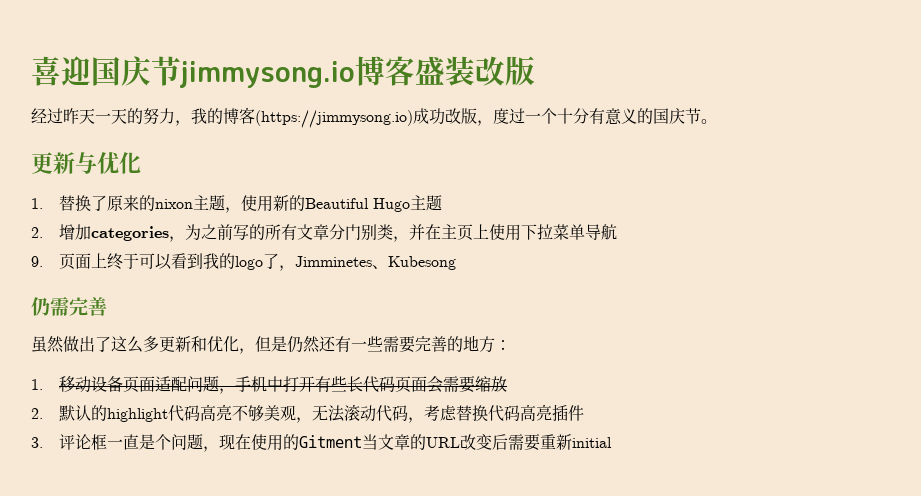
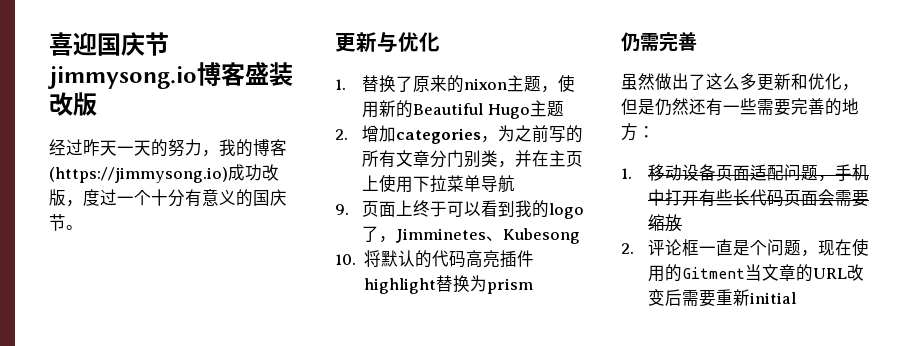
+ 10.将默认的代码高亮插件highlight替换为prism
- 2.默认的highlight代码高亮不够美观，无法滚动代码，考虑替换代码高亮插件
- 3.评论框一直是个问题，现在使用的Gitment当文章的URL改变后需要重新initial
+ 2.评论框一直是个问题，现在使用的Gitment当文章的URL改变后需要重新initial

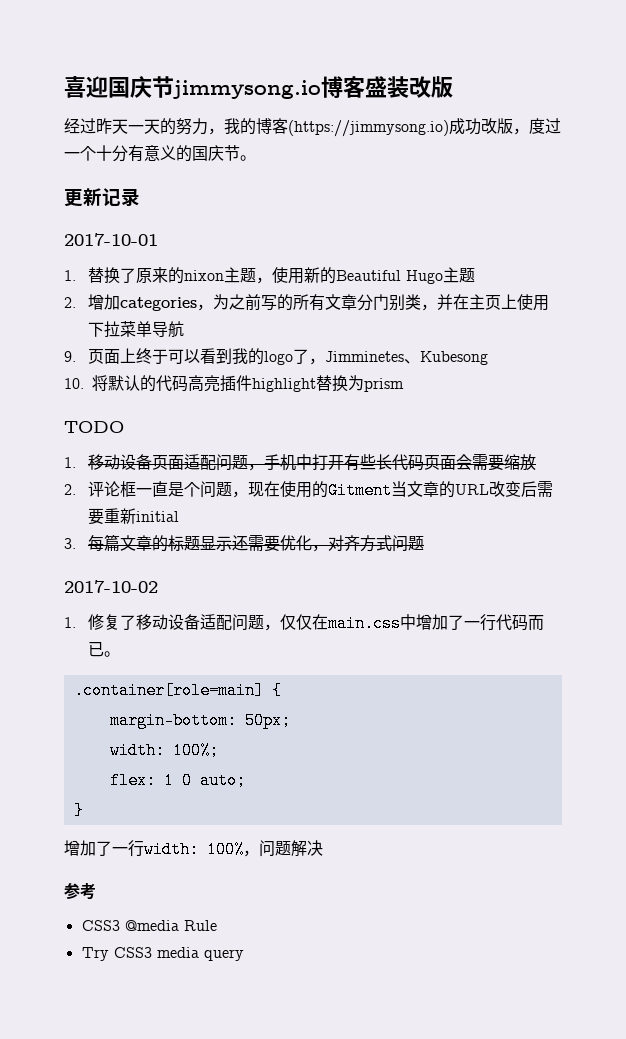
- 更新与优化
+ 更新记录
+ 2017-10-01
- 仍需完善
- 虽然做出了这么多更新和优化，但是仍然还有一些需要完善的地方：
+ TODO
+ 3.每篇文章的标题显示还需要优化，对齐方式问题
+ 2017-10-02
+ 1.修复了移动设备适配问题，仅仅在main.css中增加了一行代码而已。
+ .container[role=main] {
+ margin-bottom: 50px;
+ width: 100%;
+ flex: 1 0 auto;
+ }
+ 增加了一行width: 100%，问题解决
+ 参考
+ CSS3 @media Rule
+ Try CSS3 media query

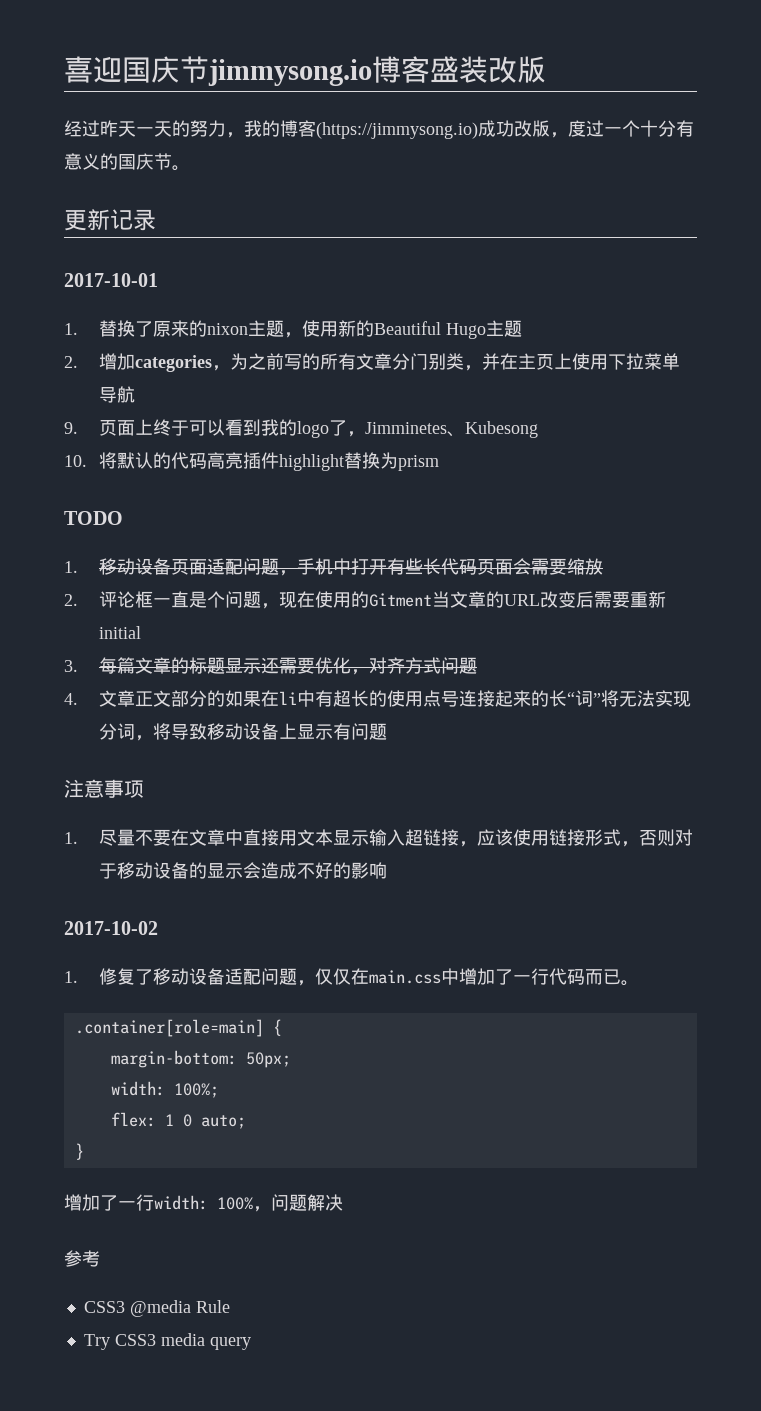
+ 4.文章正文部分的如果在li中有超长的使用点号连接起来的长“词”将无法实现分词，将导致移动设备上显示有问题
+ 注意事项
+ 1.尽量不要在文章中直接用文本显示输入超链接，应该使用链接形式，否则对于移动设备的显示会造成不好的影响

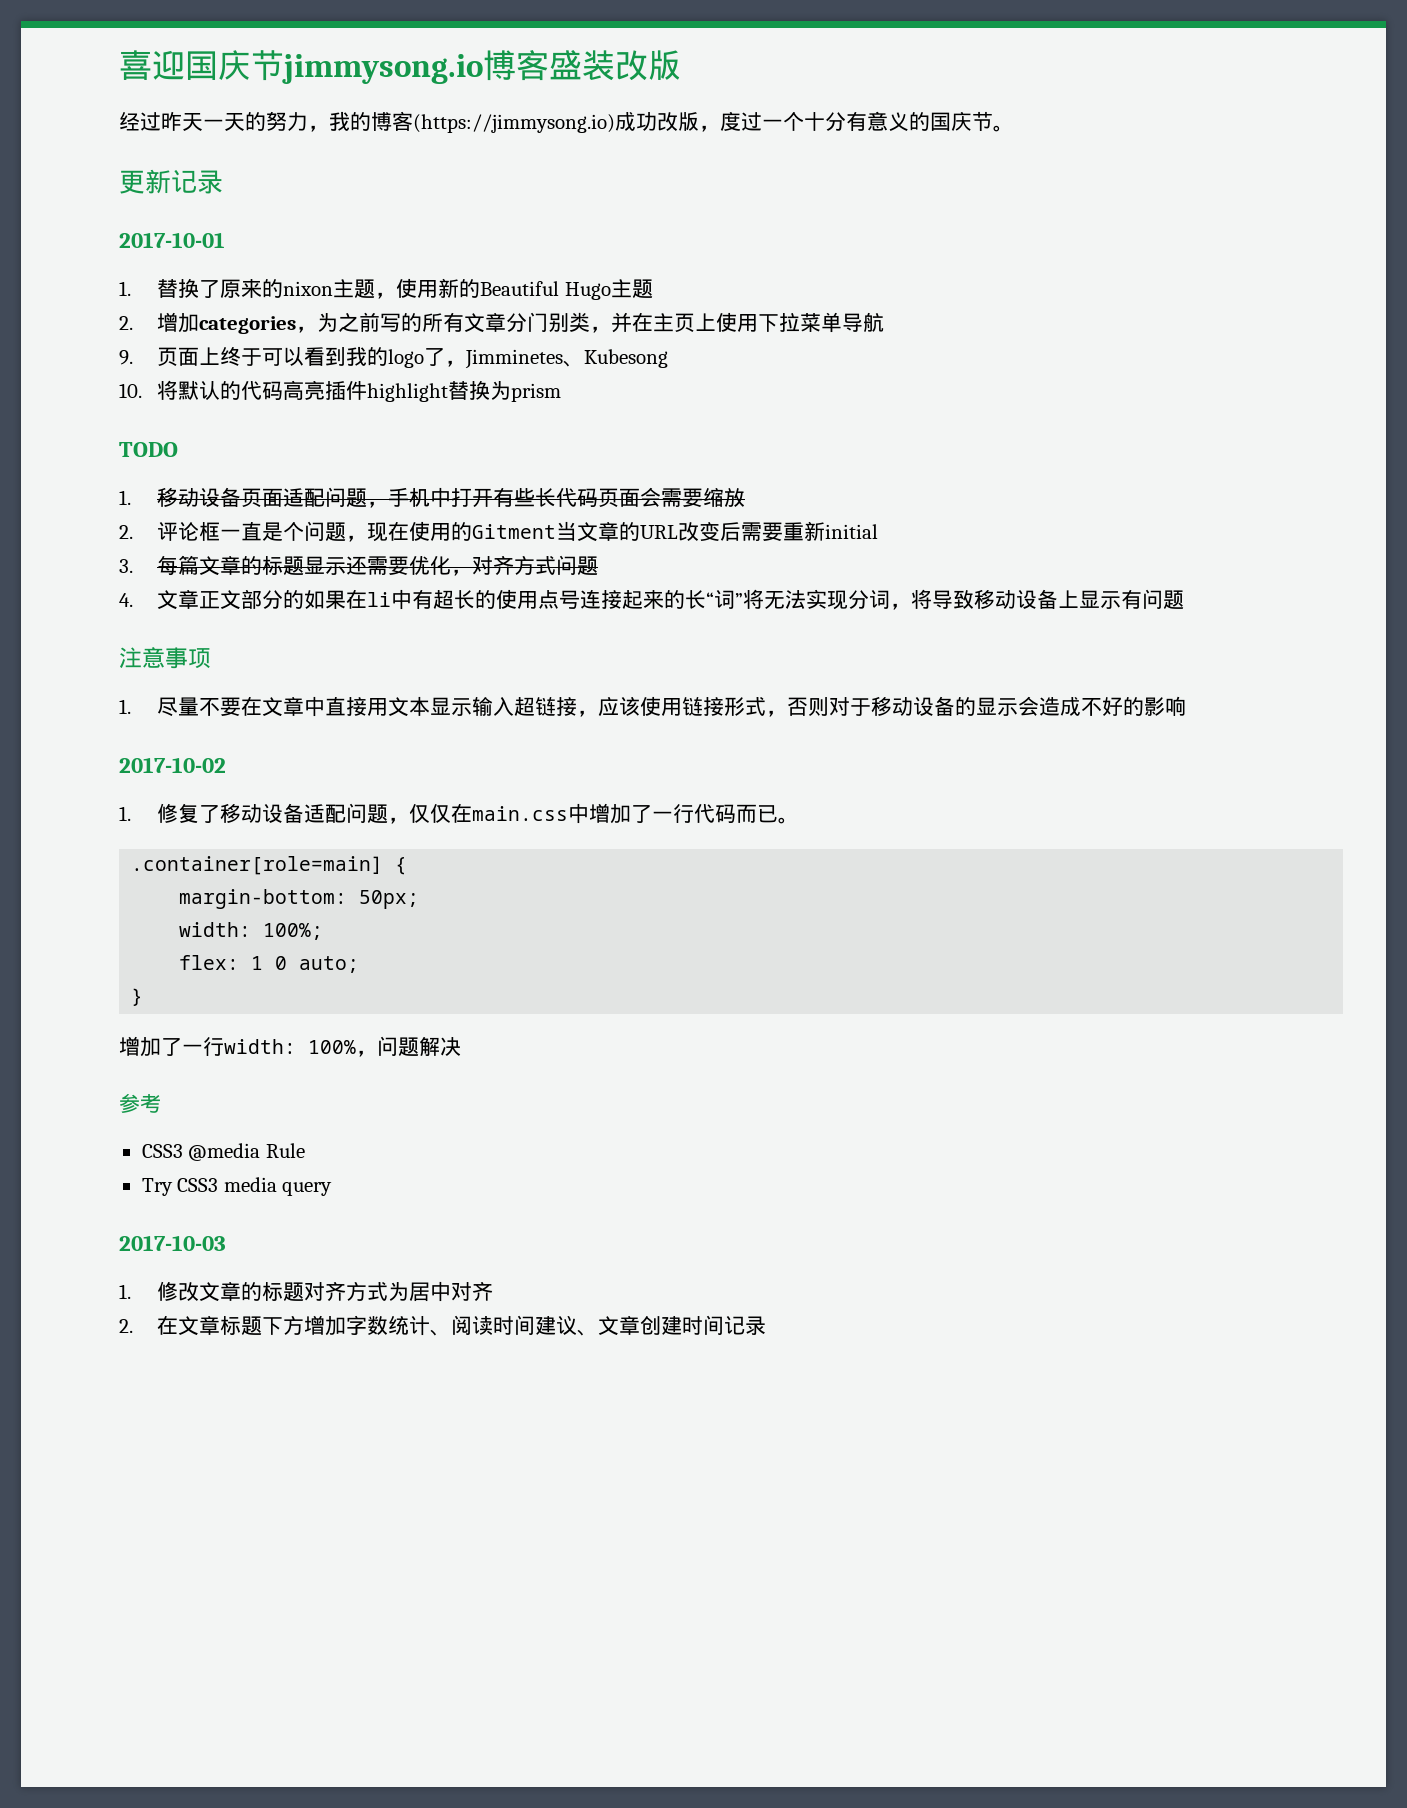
+ 2017-10-03
+ 1.修改文章的标题对齐方式为居中对齐
+ 2.在文章标题下方增加字数统计、阅读时间建议、文章创建时间记录

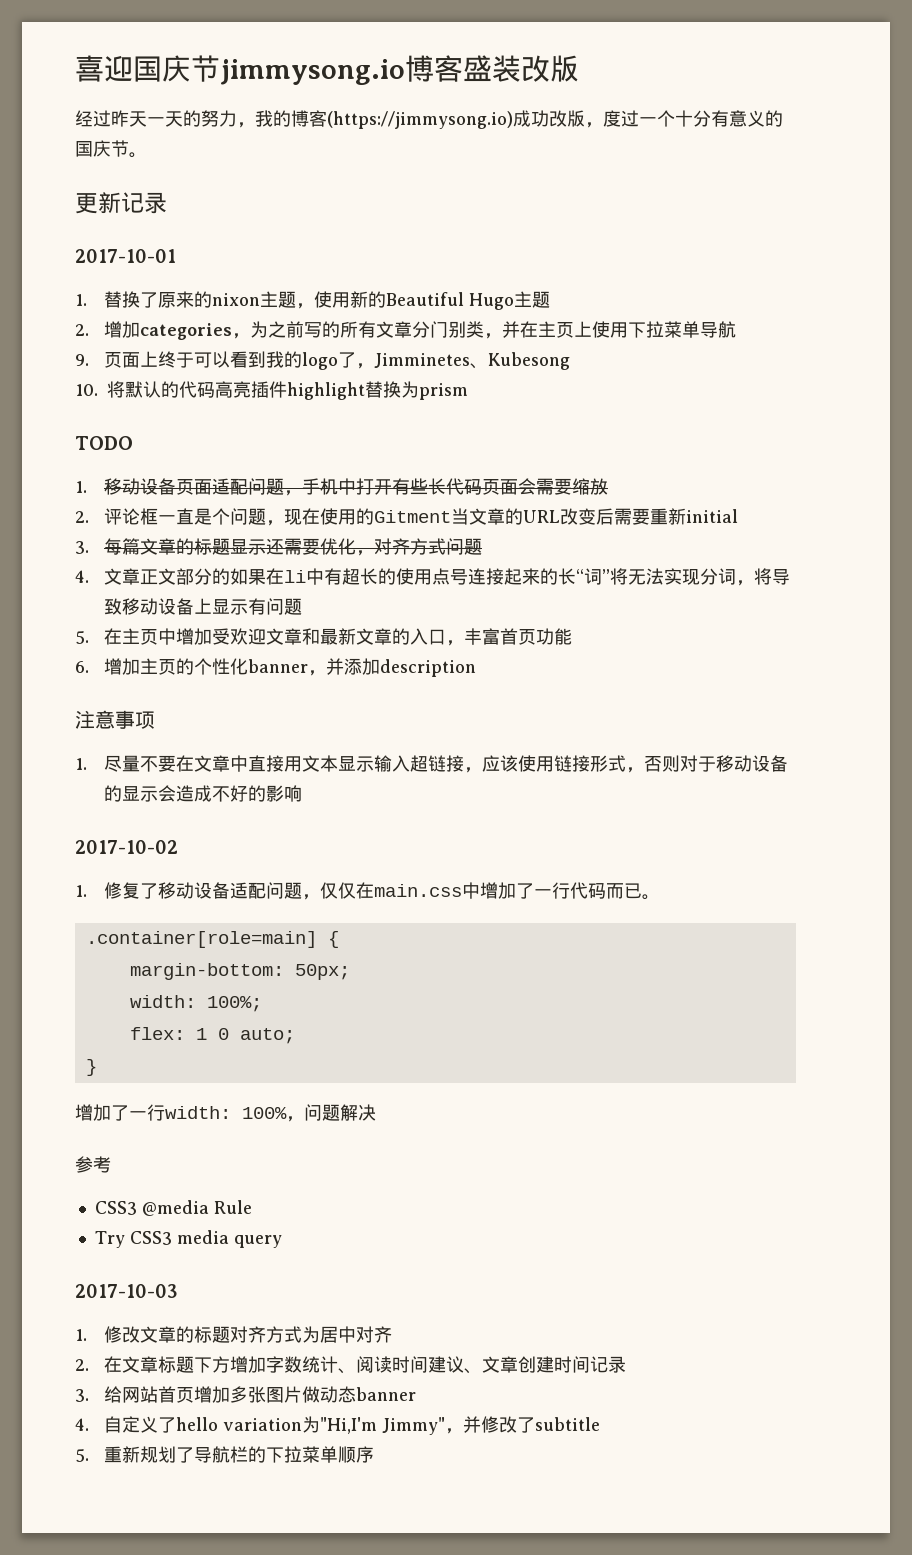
+ 5.在主页中增加受欢迎文章和最新文章的入口，丰富首页功能
+ 6.增加主页的个性化banner，并添加description
+ 3.给网站首页增加多张图片做动态banner
+ 4.自定义了hello variation为"Hi,I'm Jimmy"，并修改了subtitle
+ 5.重新规划了导航栏的下拉菜单顺序

